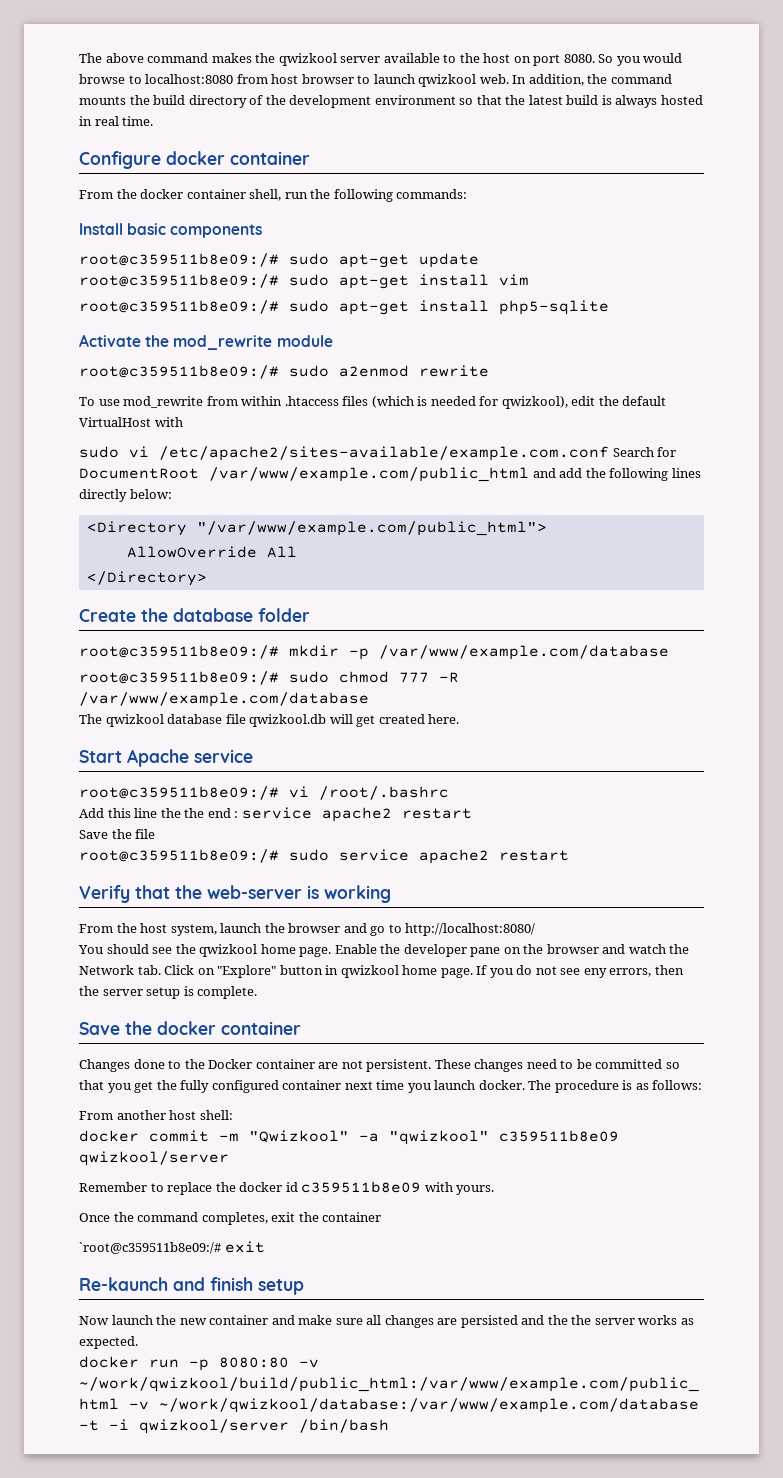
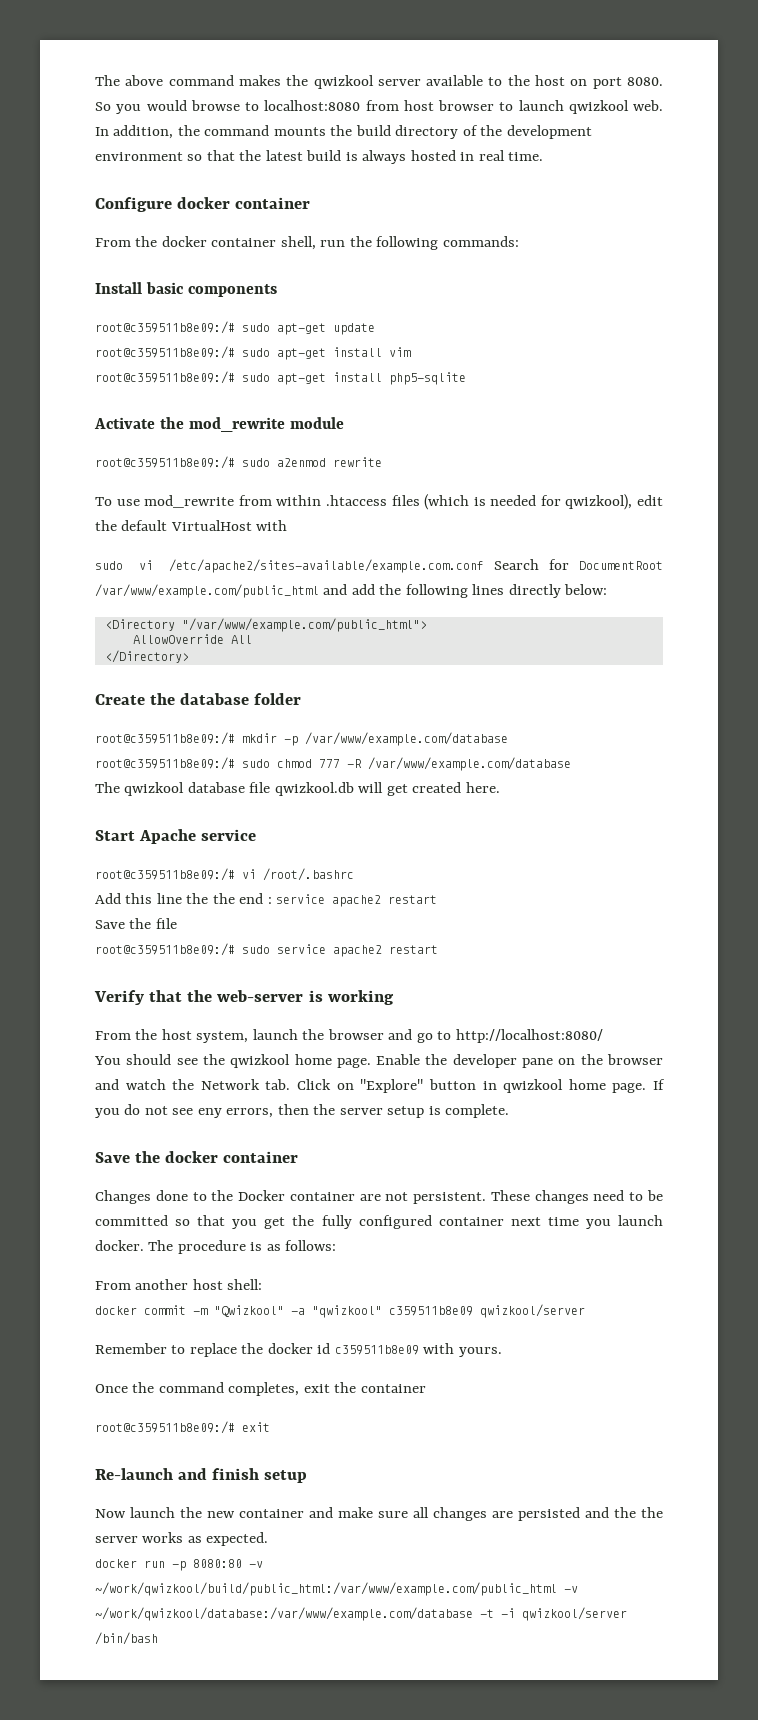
- `root@c359511b8e09:/# exit
+ root@c359511b8e09:/# exit
- Re-kaunch and finish setup
+ Re-launch and finish setup

